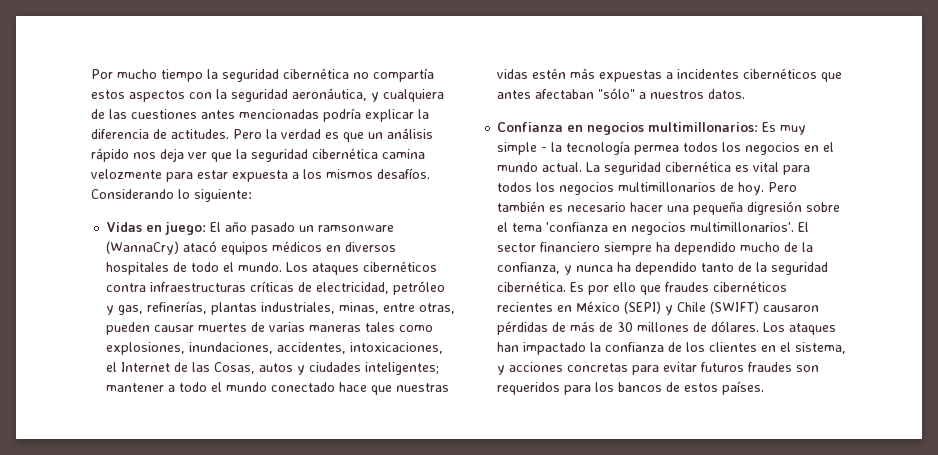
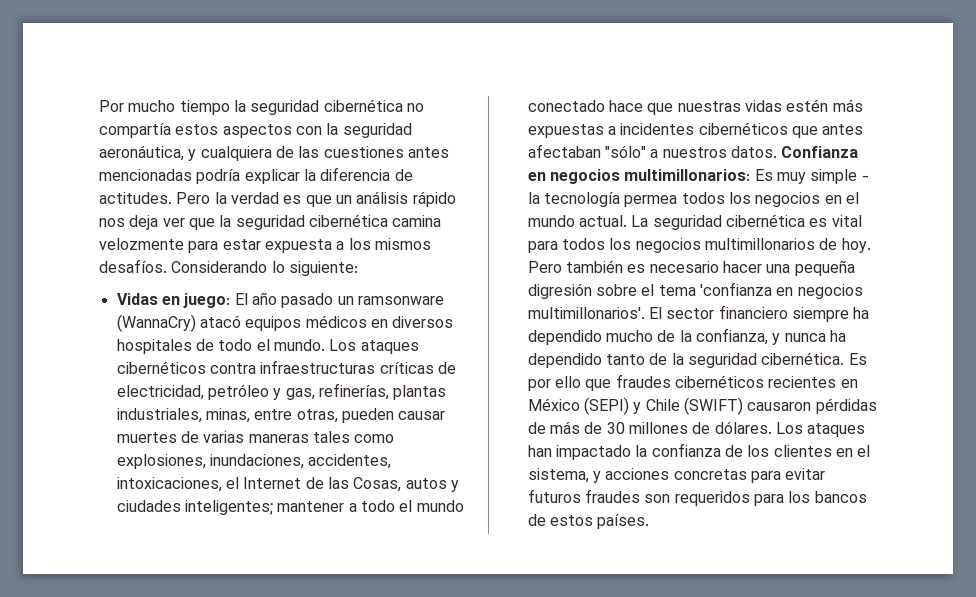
- mantener a todo el mundo conectado hace que nuestras vidas estén más expuestas a incidentes cibernéticos que antes afectaban "sólo" a nuestros datos.
- Confianza en negocios multimillonarios:
+ mantener a todo el mundo conectado hace que nuestras vidas estén más expuestas a incidentes cibernéticos que antes afectaban "sólo" a nuestros datos. Confianza en negocios multimillonarios:

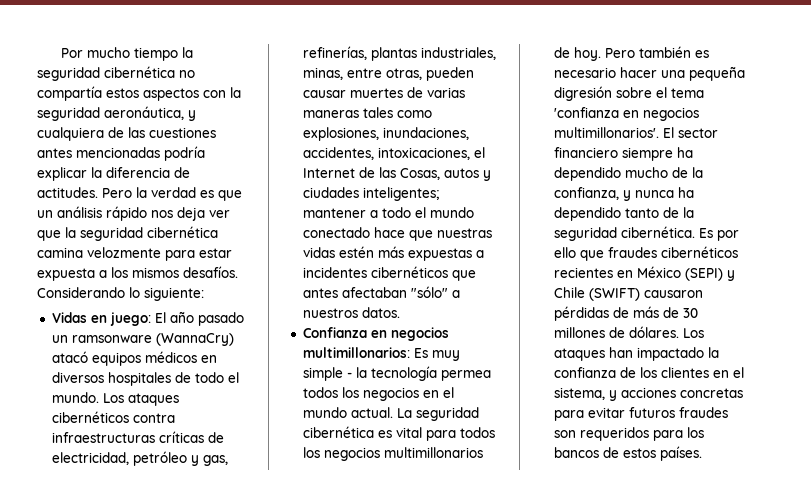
- mantener a todo el mundo conectado hace que nuestras vidas estén más expuestas a incidentes cibernéticos que antes afectaban "sólo" a nuestros datos. Confianza en negocios multimillonarios:
+ mantener a todo el mundo conectado hace que nuestras vidas estén más expuestas a incidentes cibernéticos que antes afectaban "sólo" a nuestros datos.
+ Confianza en negocios multimillonarios:

